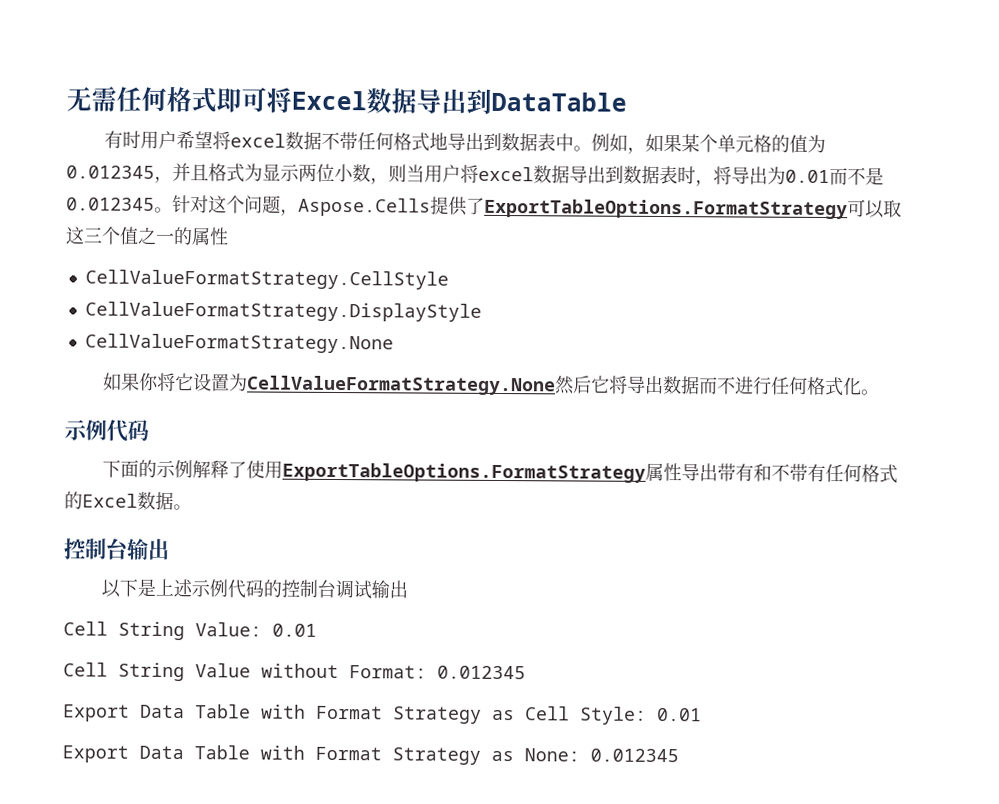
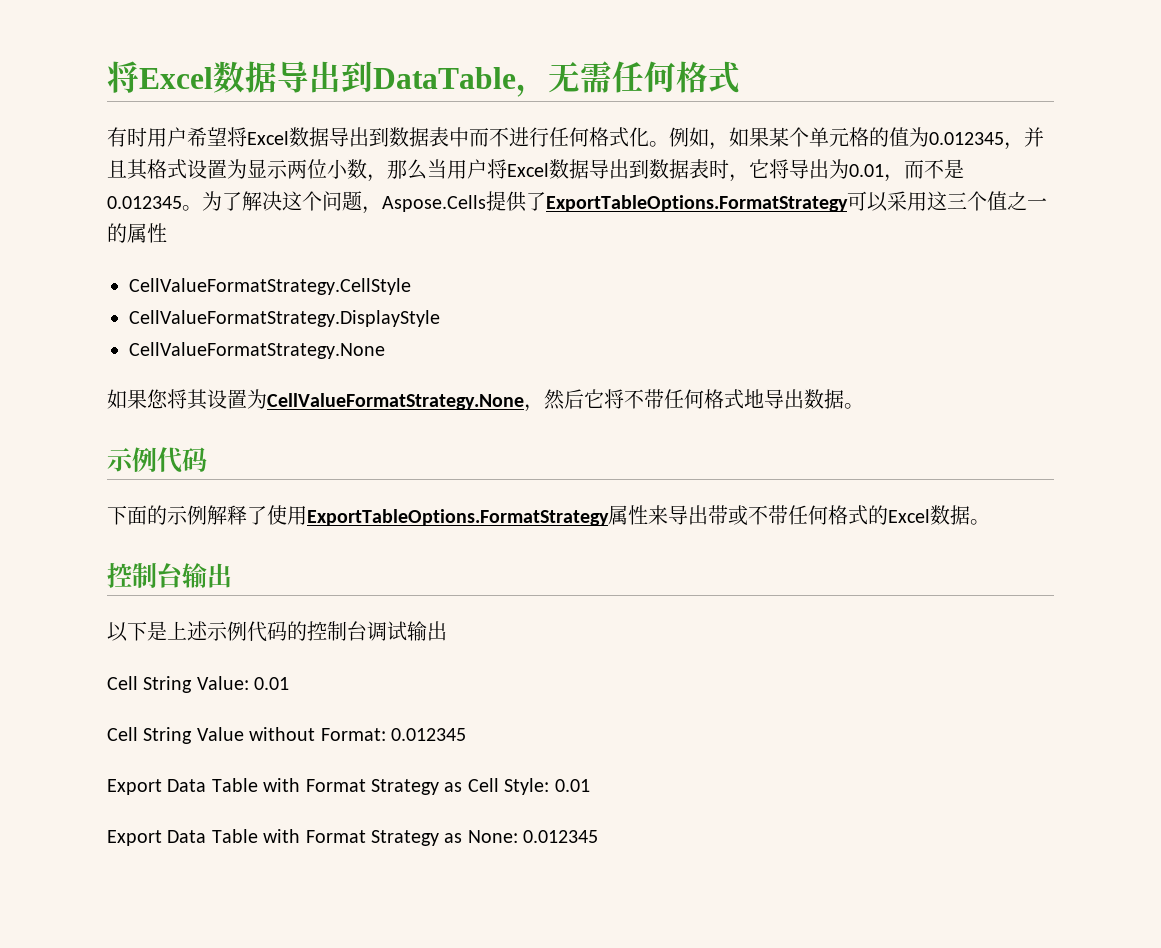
- 无需任何格式即可将Excel数据导出到DataTable
+ 将Excel数据导出到DataTable，无需任何格式
- 有时用户希望将excel数据不带任何格式地导出到数据表中。
+ 有时用户希望将Excel数据导出到数据表中而不进行任何格式化。
- 例如，如果某个单元格的值为0.012345，并且格式为显示两位小数，则当用户将excel数据导出到数据表时，将导出为0.01而不是0.012345。
+ 例如，如果某个单元格的值为0.012345，并且其格式设置为显示两位小数，那么当用户将Excel数据导出到数据表时，它将导出为0.01，而不是0.012345。
- 针对这个问题，Aspose.Cells提供了ExportTableOptions.FormatStrategy可以取这三个值之一的属性
+ 为了解决这个问题，Aspose.Cells提供了ExportTableOptions.FormatStrategy可以采用这三个值之一的属性
- 如果你将它设置为CellValueFormatStrategy.None然后它将导出数据而不进行任何格式化。
+ 如果您将其设置为CellValueFormatStrategy.None，然后它将不带任何格式地导出数据。
- 下面的示例解释了使用ExportTableOptions.FormatStrategy属性导出带有和不带有任何格式的Excel数据。
+ 下面的示例解释了使用ExportTableOptions.FormatStrategy属性来导出带或不带任何格式的Excel数据。

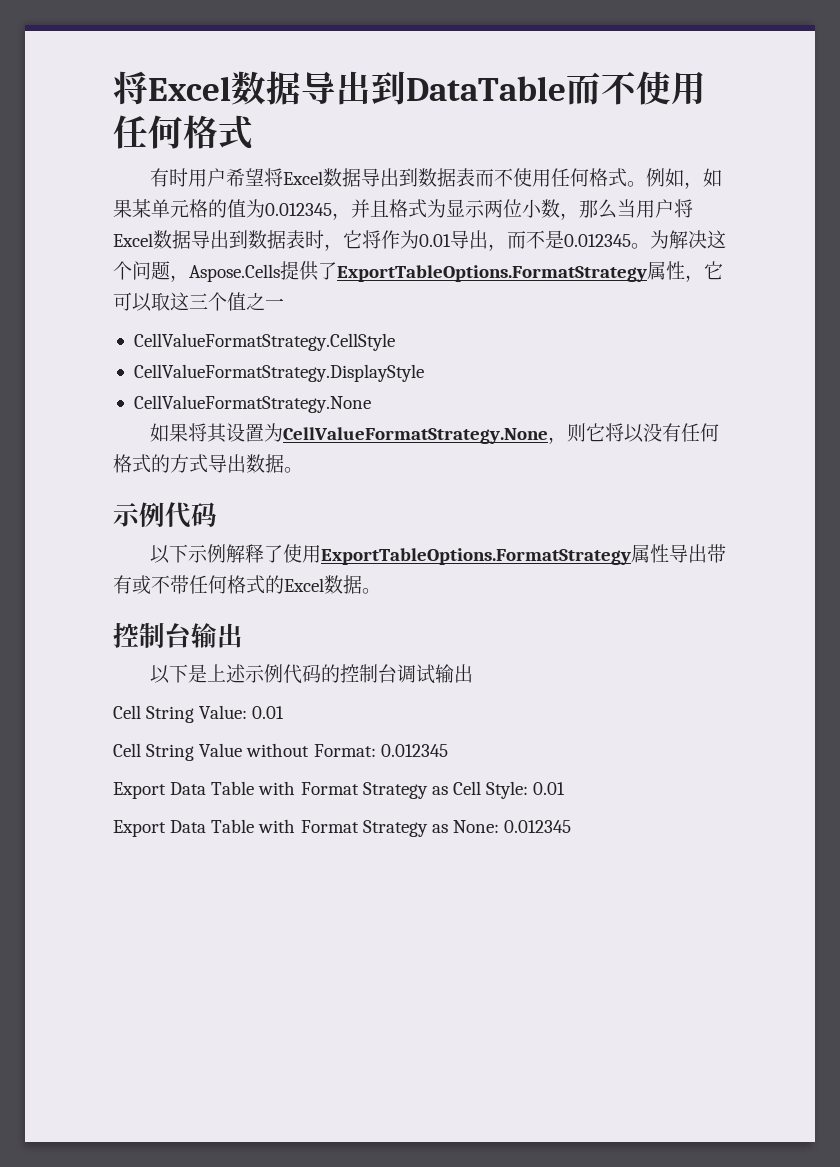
- 将Excel数据导出到DataTable，无需任何格式
+ 将Excel数据导出到DataTable而不使用任何格式
- 有时用户希望将Excel数据导出到数据表中而不进行任何格式化。
+ 有时用户希望将Excel数据导出到数据表而不使用任何格式。
- 例如，如果某个单元格的值为0.012345，并且其格式设置为显示两位小数，那么当用户将Excel数据导出到数据表时，它将导出为0.01，而不是0.012345。
+ 例如，如果某单元格的值为0.012345，并且格式为显示两位小数，那么当用户将Excel数据导出到数据表时，它将作为0.01导出，而不是0.012345。
- 为了解决这个问题，Aspose.Cells提供了ExportTableOptions.FormatStrategy可以采用这三个值之一的属性
+ 为解决这个问题，Aspose.Cells提供了ExportTableOptions.FormatStrategy属性，它可以取这三个值之一
- 如果您将其设置为CellValueFormatStrategy.None，然后它将不带任何格式地导出数据。
+ 如果将其设置为CellValueFormatStrategy.None，则它将以没有任何格式的方式导出数据。
- 下面的示例解释了使用ExportTableOptions.FormatStrategy属性来导出带或不带任何格式的Excel数据。
+ 以下示例解释了使用ExportTableOptions.FormatStrategy属性导出带有或不带任何格式的Excel数据。

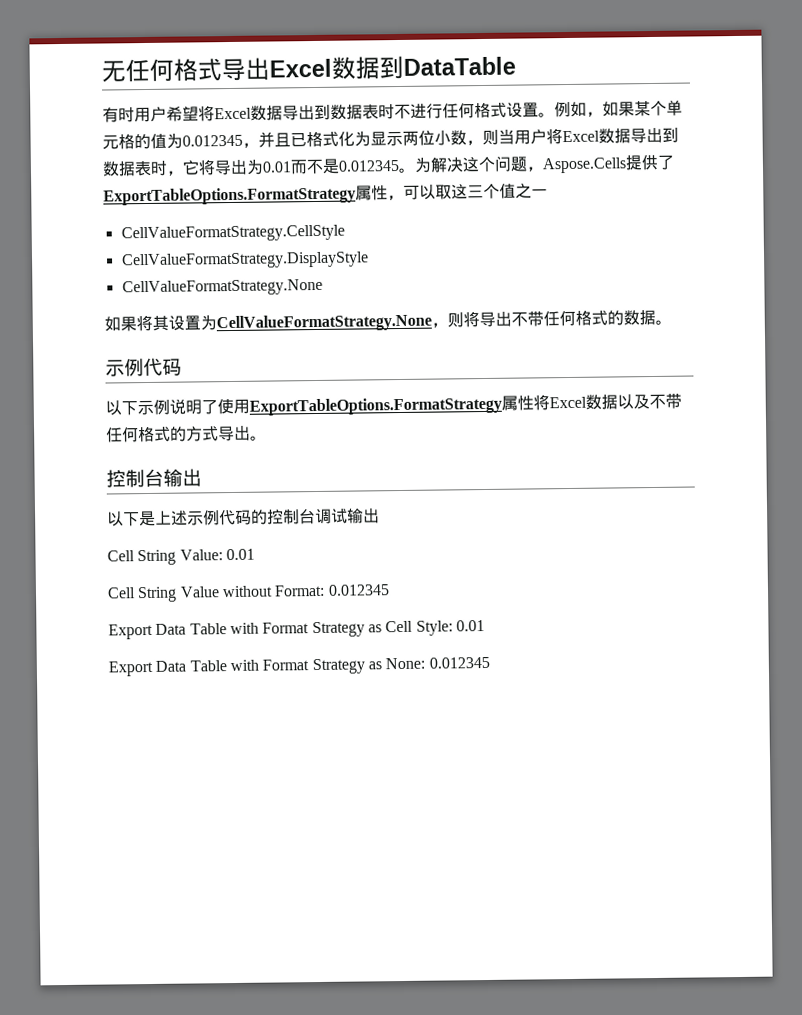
- 将Excel数据导出到DataTable而不使用任何格式
+ 无任何格式导出Excel数据到DataTable
- 有时用户希望将Excel数据导出到数据表而不使用任何格式。
+ 有时用户希望将Excel数据导出到数据表时不进行任何格式设置。
- 例如，如果某单元格的值为0.012345，并且格式为显示两位小数，那么当用户将Excel数据导出到数据表时，它将作为0.01导出，而不是0.012345。
+ 例如，如果某个单元格的值为0.012345，并且已格式化为显示两位小数，则当用户将Excel数据导出到数据表时，它将导出为0.01而不是0.012345。
- 为解决这个问题，Aspose.Cells提供了ExportTableOptions.FormatStrategy属性，它可以取这三个值之一
+ 为解决这个问题，Aspose.Cells提供了ExportTableOptions.FormatStrategy属性，可以取这三个值之一
- 如果将其设置为CellValueFormatStrategy.None，则它将以没有任何格式的方式导出数据。
+ 如果将其设置为CellValueFormatStrategy.None，则将导出不带任何格式的数据。
- 以下示例解释了使用ExportTableOptions.FormatStrategy属性导出带有或不带任何格式的Excel数据。
+ 以下示例说明了使用ExportTableOptions.FormatStrategy属性将Excel数据以及不带任何格式的方式导出。

